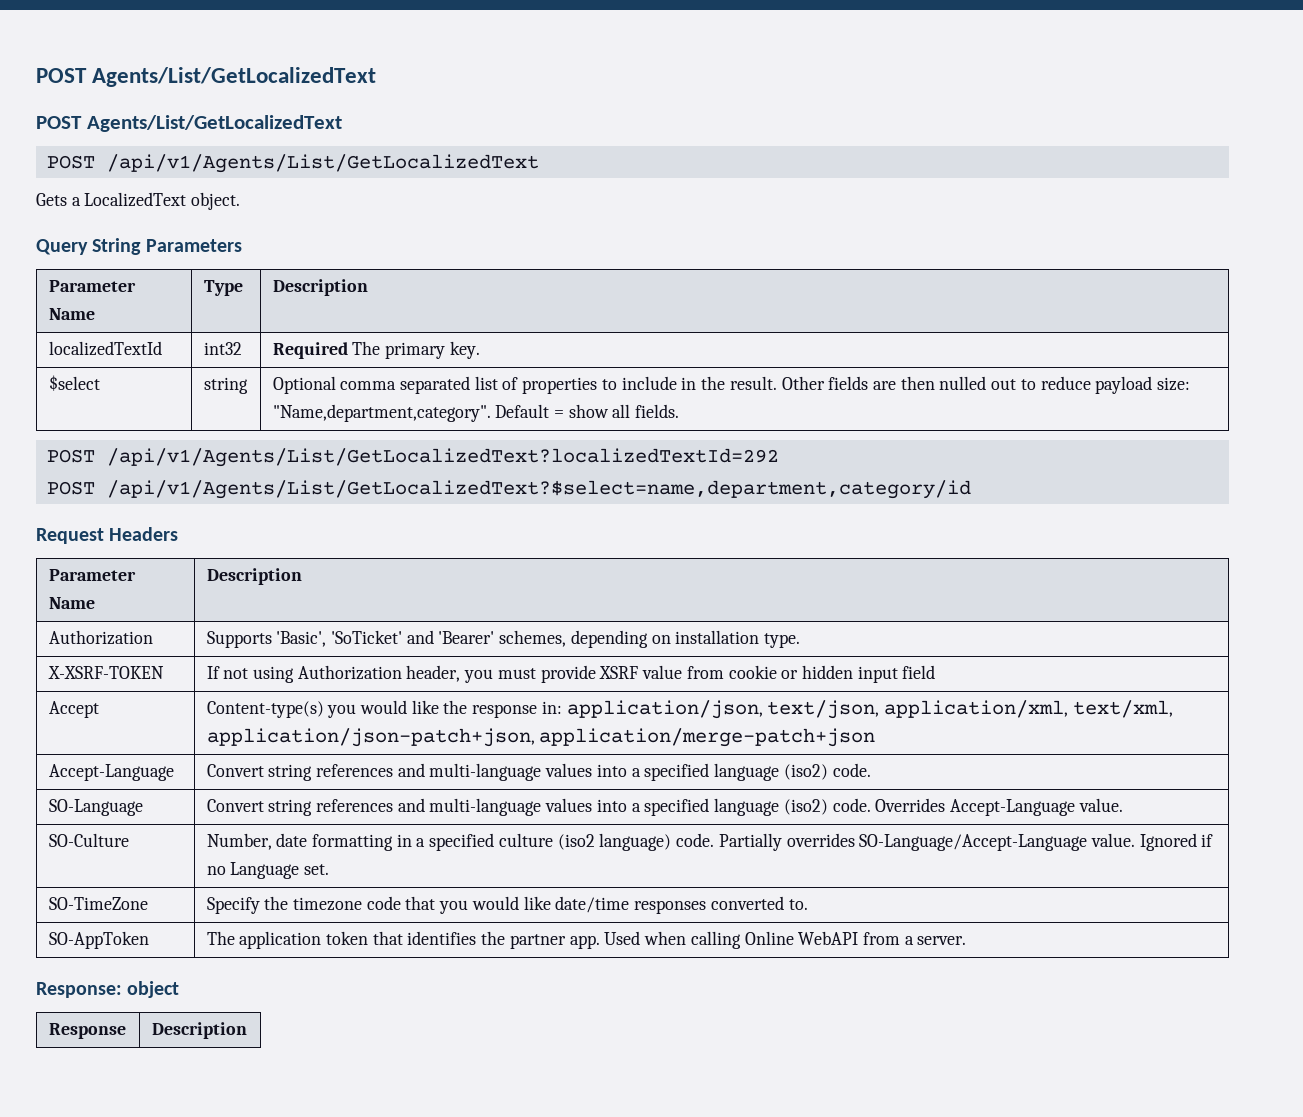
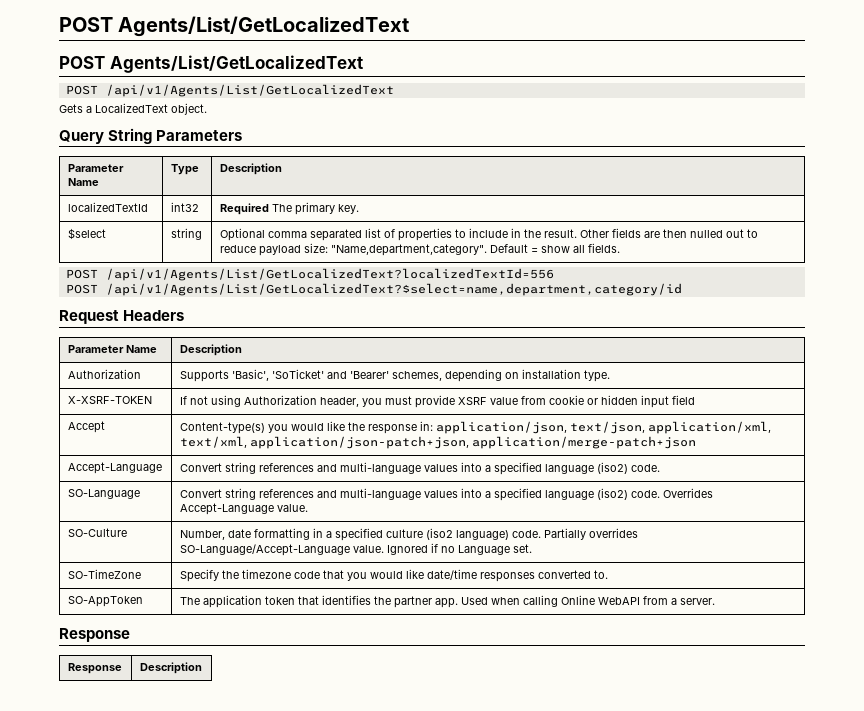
- POST /api/v1/Agents/List/GetLocalizedText?localizedTextId=292
+ POST /api/v1/Agents/List/GetLocalizedText?localizedTextId=556
  SO-AppToken | The application token that identifies the partner app. Used when calling Online WebAPI from a server.
- Response: object
+ Response

